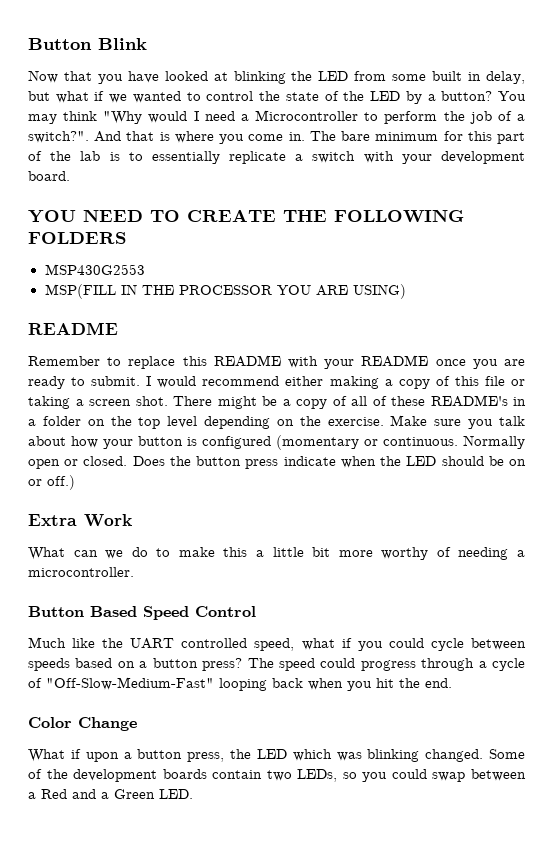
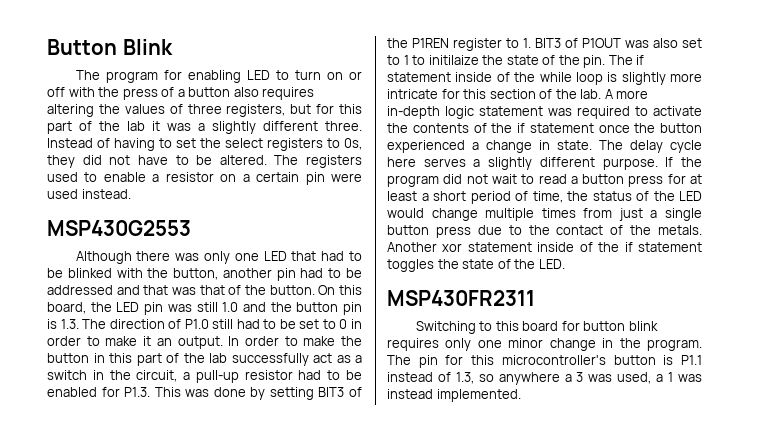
- Now that you have looked at blinking the LED from some built in delay, but what if we wanted to control the state of the LED by a button? You may think "Why would I need a Microcontroller to perform the job of a switch?". And that is where you come in. The bare minimum for this part of the lab is to essentially replicate a switch with your development board.
- YOU NEED TO CREATE THE FOLLOWING FOLDERS
+ The program for enabling LED to turn on or off with the press of a button also requires altering the values of three registers, but for this part of the lab it was a slightly different three. Instead of having to set the select registers to 0s, they did not have to be altered. The registers used to enable a resistor on a certain pin were used instead.
  MSP430G2553
- MSP(FILL IN THE PROCESSOR YOU ARE USING)
- README
- Remember to replace this README with your README once you are ready to submit. I would recommend either making a copy of this file or taking a screen shot. There might be a copy of all of these README's in a folder on the top level depending on the exercise. Make sure you talk about how your button is configured (momentary or continuous. Normally open or closed. Does the button press indicate when the LED should be on or off.)
- Extra Work
- What can we do to make this a little bit more worthy of needing a microcontroller.
- Button Based Speed Control
- Much like the UART controlled speed, what if you could cycle between speeds based on a button press? The speed could progress through a cycle of "Off-Slow-Medium-Fast" looping back when you hit the end.
- Color Change
- What if upon a button press, the LED which was blinking changed. Some of the development boards contain two LEDs, so you could swap between a Red and a Green LED.
+ Although there was only one LED that had to be blinked with the button, another pin had to be addressed and that was that of the button. On this board, the LED pin was still 1.0 and the button pin is 1.3. The direction of P1.0 still had to be set to 0 in order to make it an output. In order to make the button in this part of the lab successfully act as a switch in the circuit, a pull-up resistor had to be enabled for P1.3. This was done by setting BIT3 of the P1REN register to 1. BIT3 of P1OUT was also set to 1 to initilaize the state of the pin. The if statement inside of the while loop is slightly more intricate for this section of the lab. A more in-depth logic statement was required to activate the contents of the if statement once the button experienced a change in state. The delay cycle here serves a slightly different purpose. If the program did not wait to read a button press for at least a short period of time, the status of the LED would change multiple times from just a single button press due to the contact of the metals. Another xor statement inside of the if statement toggles the state of the LED.
+ MSP430FR2311
+ Switching to this board for button blink requires only one minor change in the program. The pin for this microcontroller's button is P1.1 instead of 1.3, so anywhere a 3 was used, a 1 was instead implemented.

